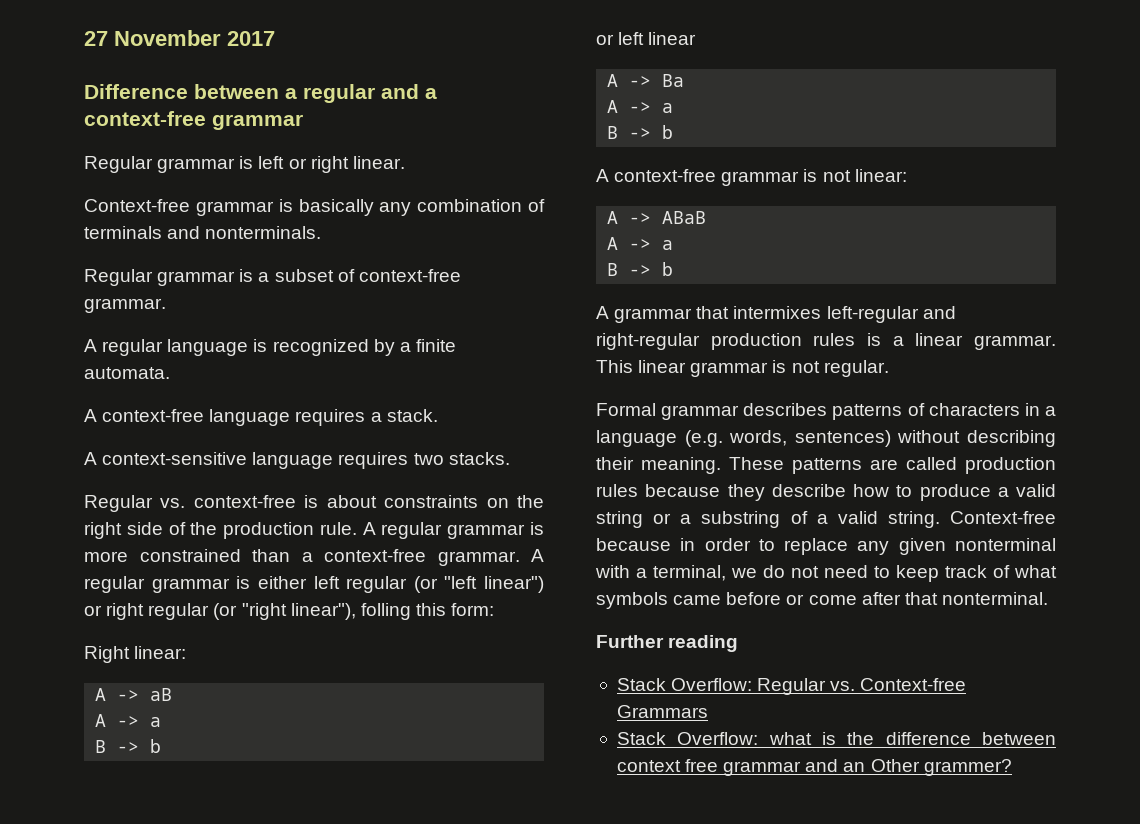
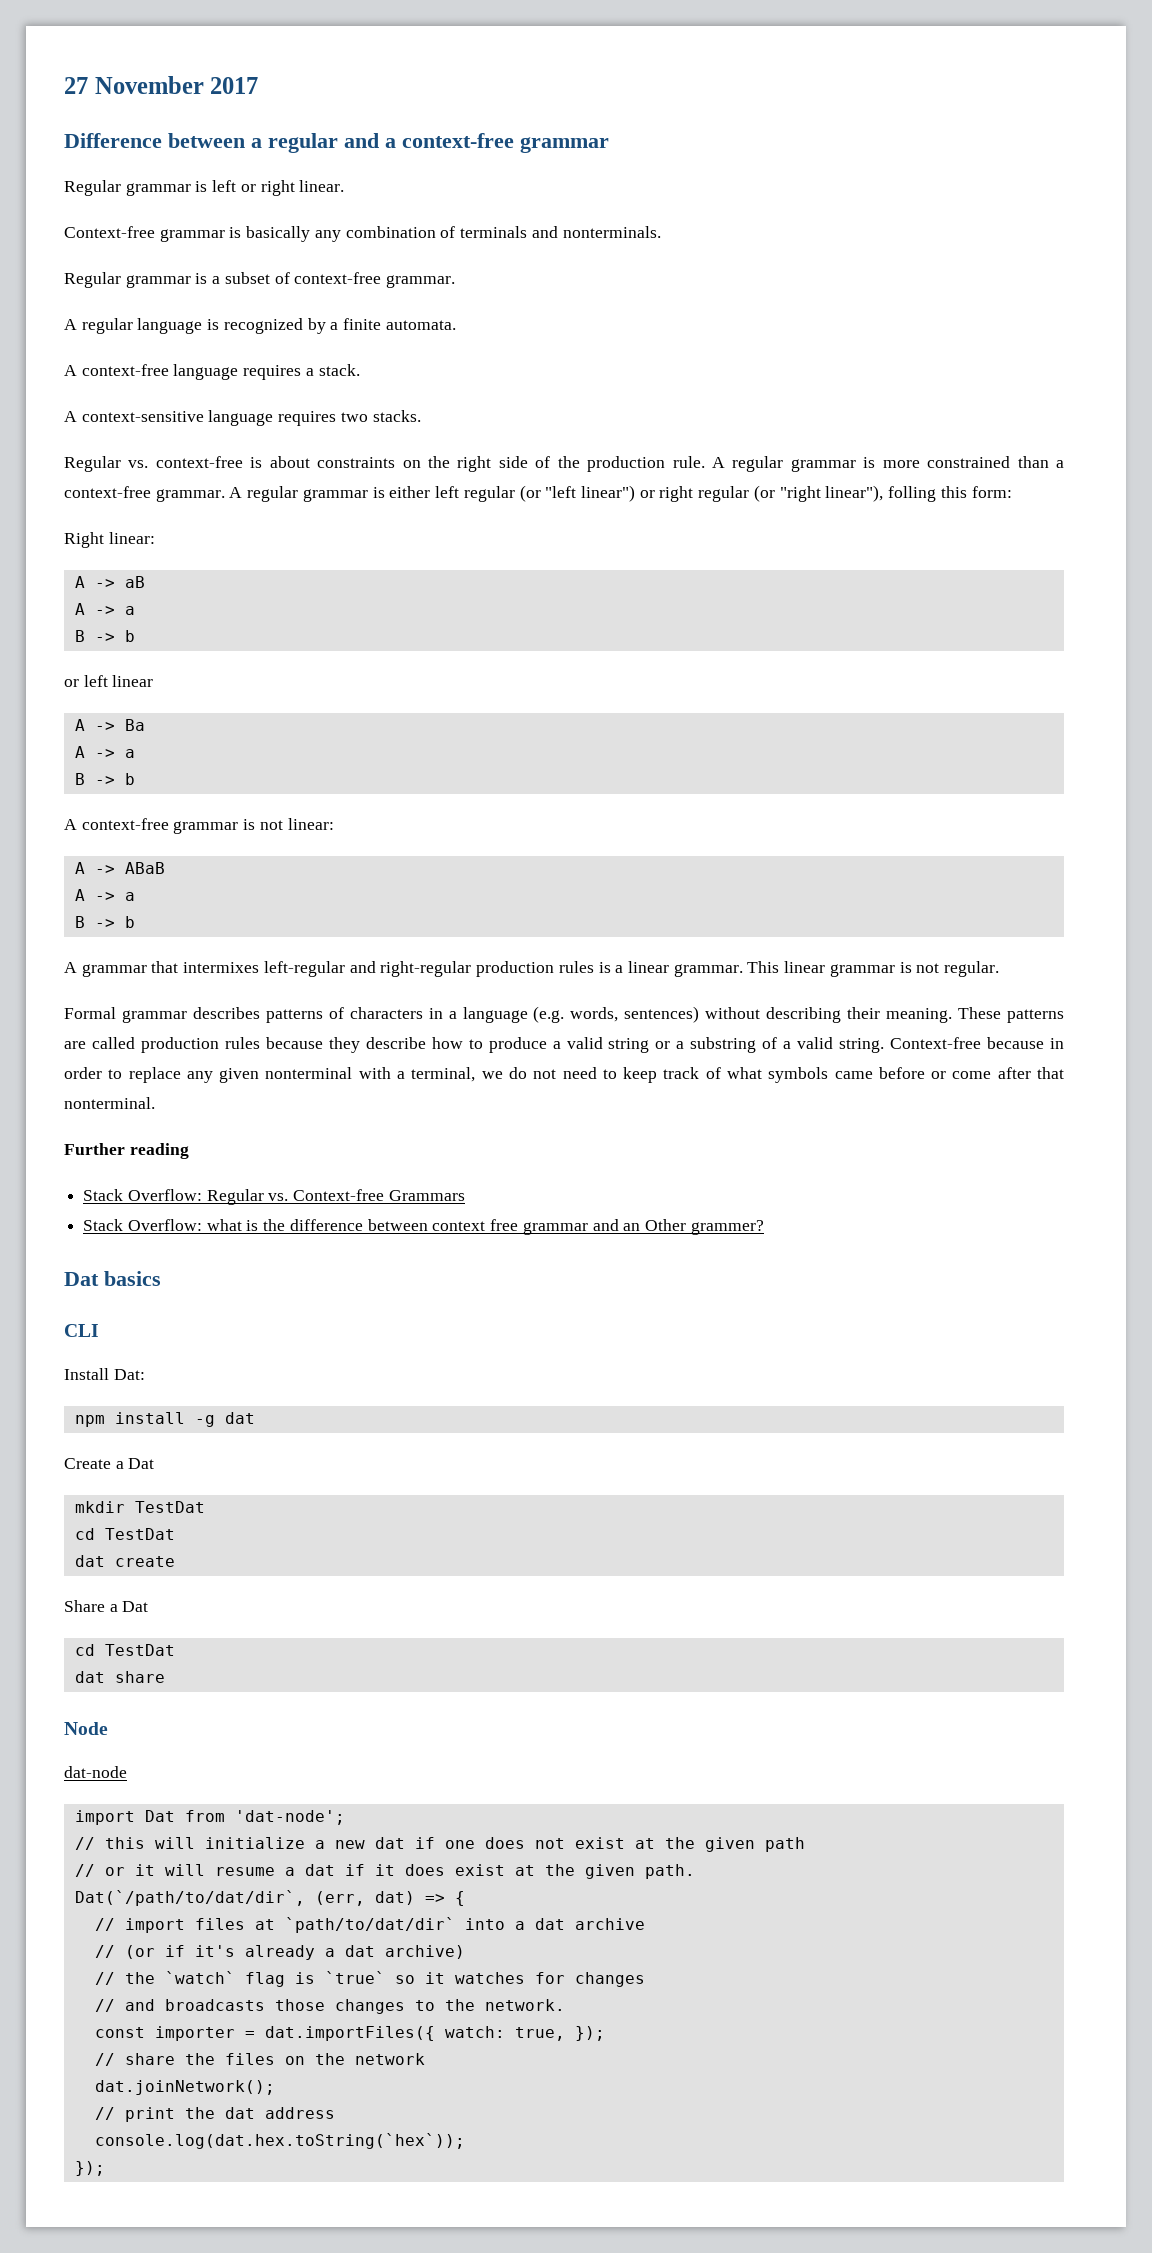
+ Dat basics
+ CLI
+ Install Dat:
+ npm install -g dat
+ Create a Dat
+ mkdir TestDat
+ cd TestDat
+ dat create
+ Share a Dat
+ cd TestDat
+ dat share
+ Node
+ dat-node
+ import Dat from 'dat-node';
+ // this will initialize a new dat if one does not exist at the given path
+ // or it will resume a dat if it does exist at the given path.
+ Dat(`/path/to/dat/dir`, (err, dat) => {
+ // import files at `path/to/dat/dir` into a dat archive
+ // (or if it's already a dat archive)
+ // the `watch` flag is `true` so it watches for changes
+ // and broadcasts those changes to the network.
+ const importer = dat.importFiles({ watch: true, });
+ // share the files on the network
+ dat.joinNetwork();
+ // print the dat address
+ console.log(dat.hex.toString(`hex`));
+ });

